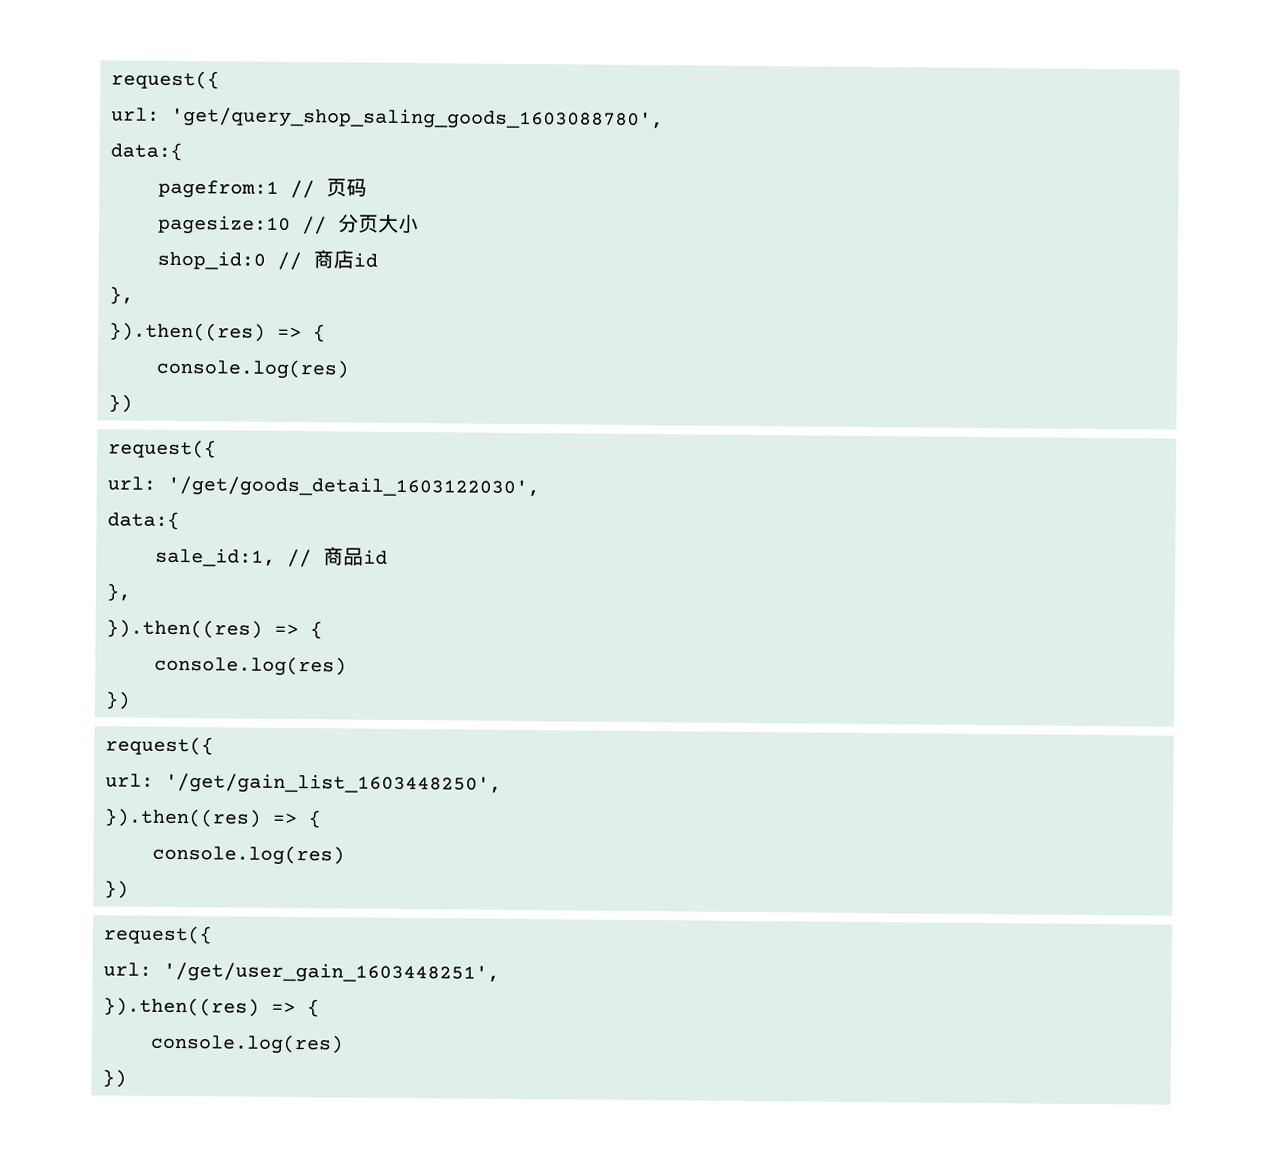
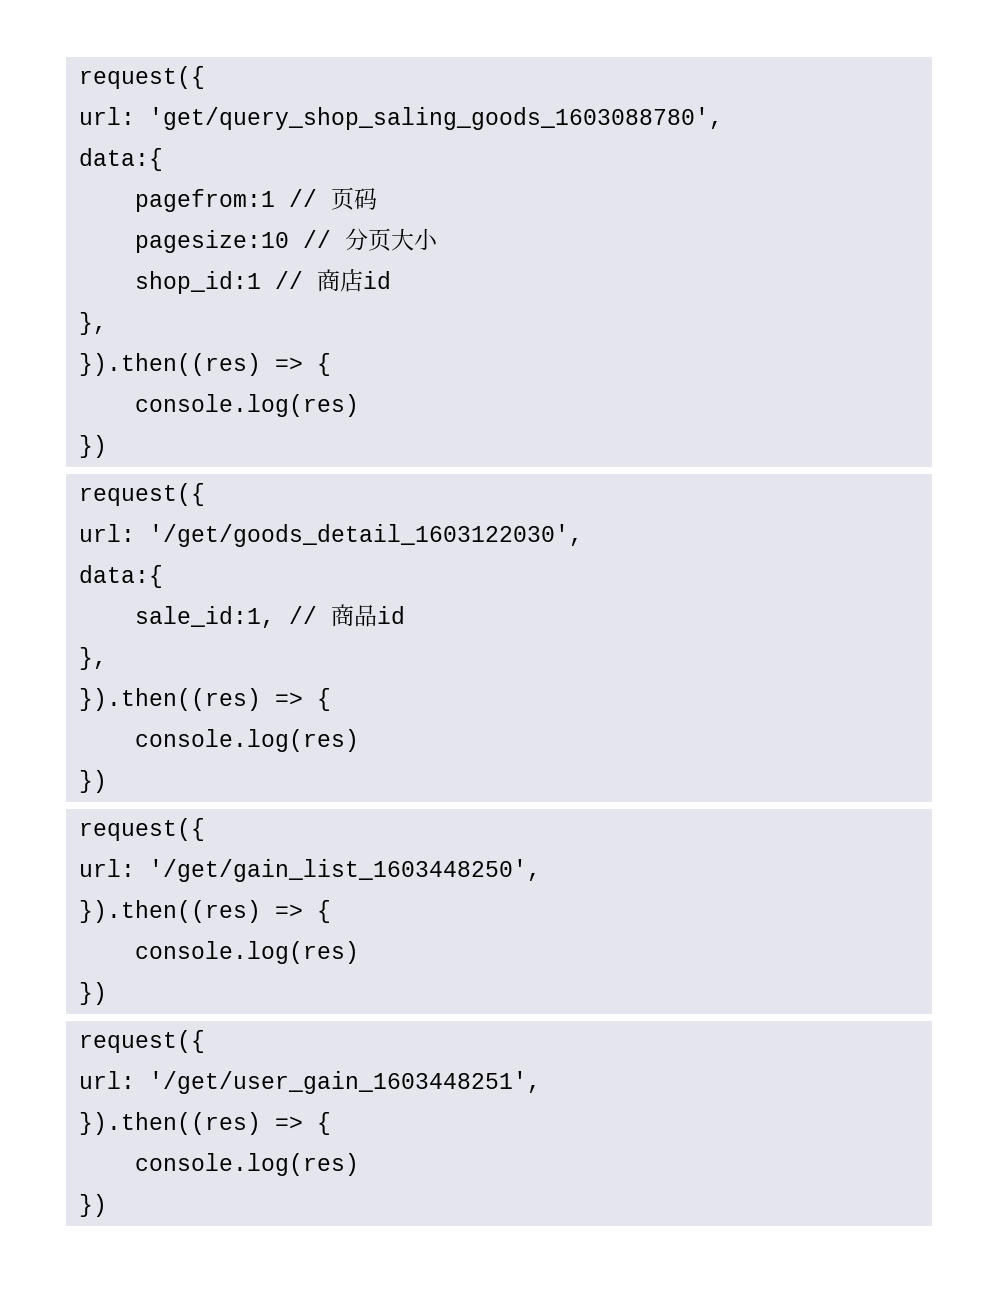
- shop_id:0 // 商店id
+ shop_id:1 // 商店id

